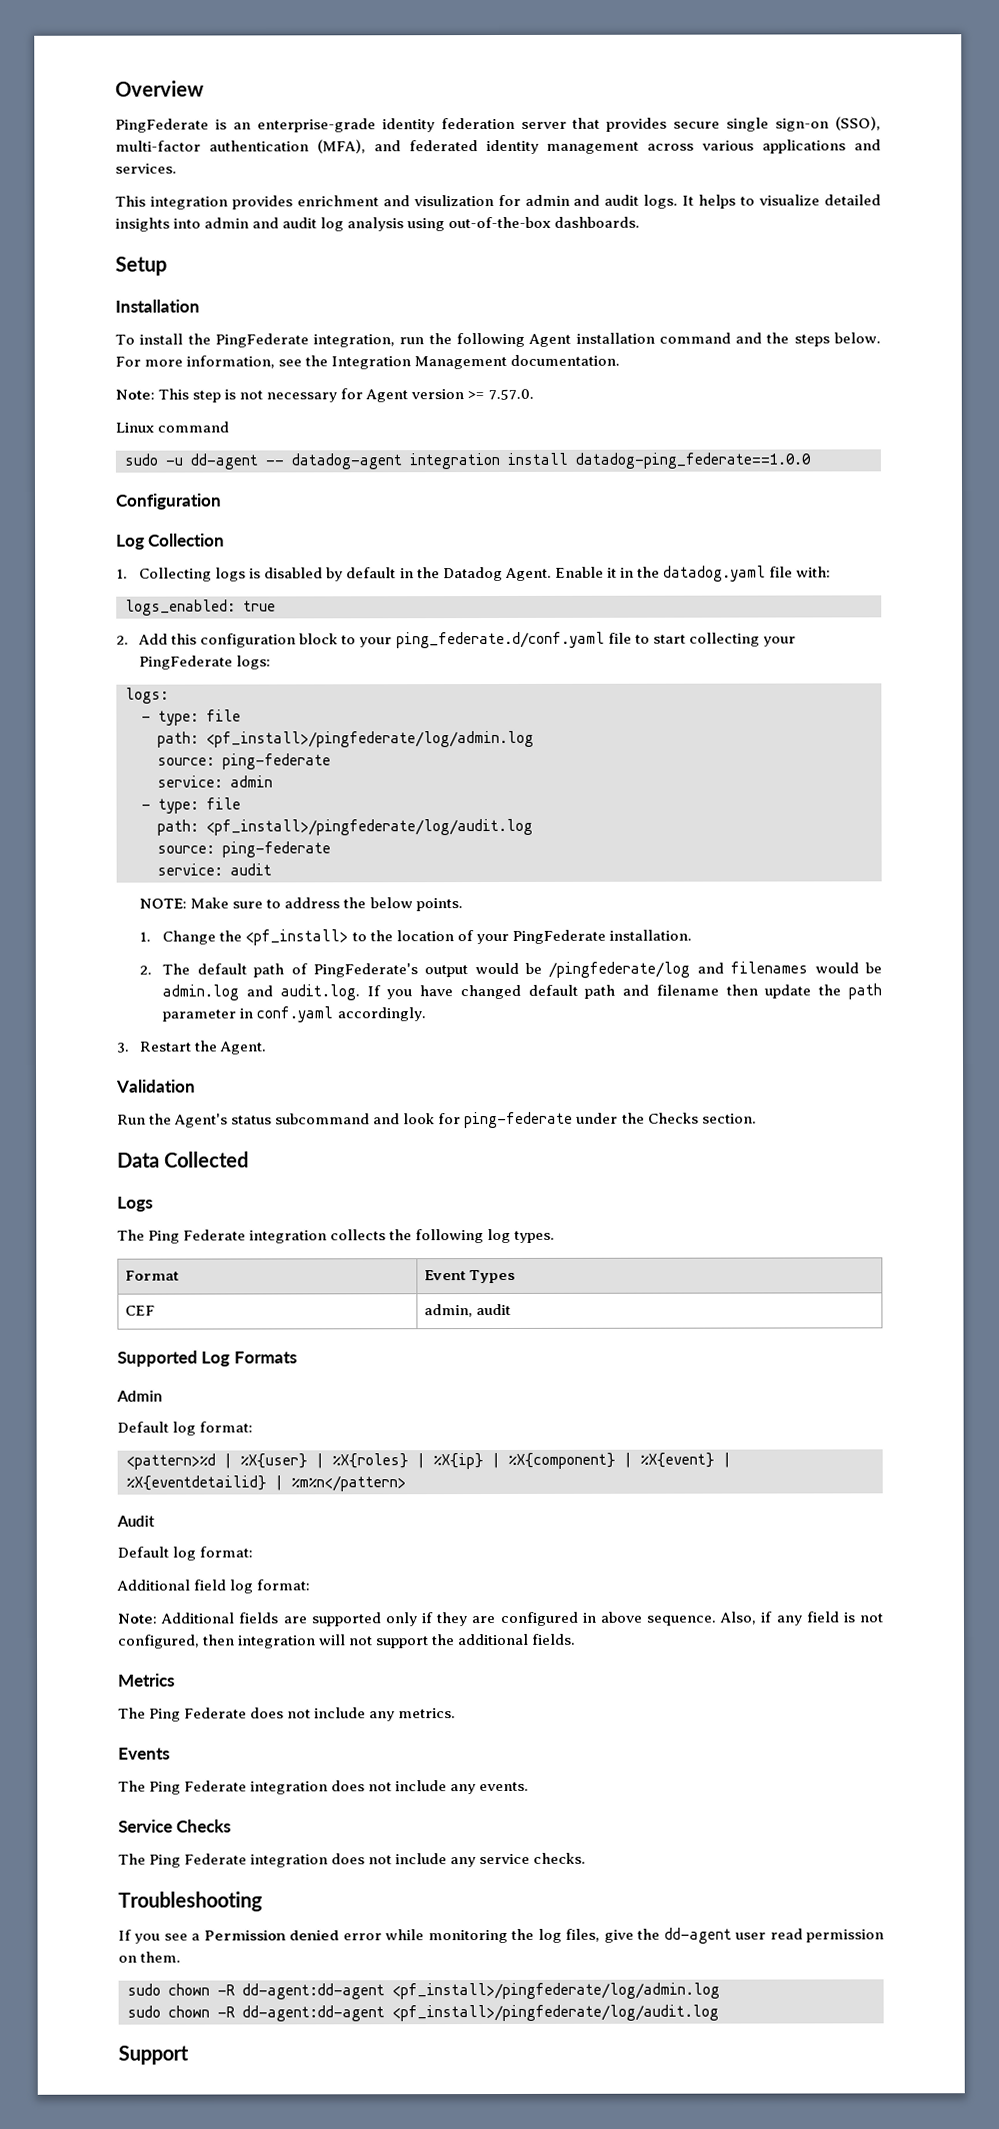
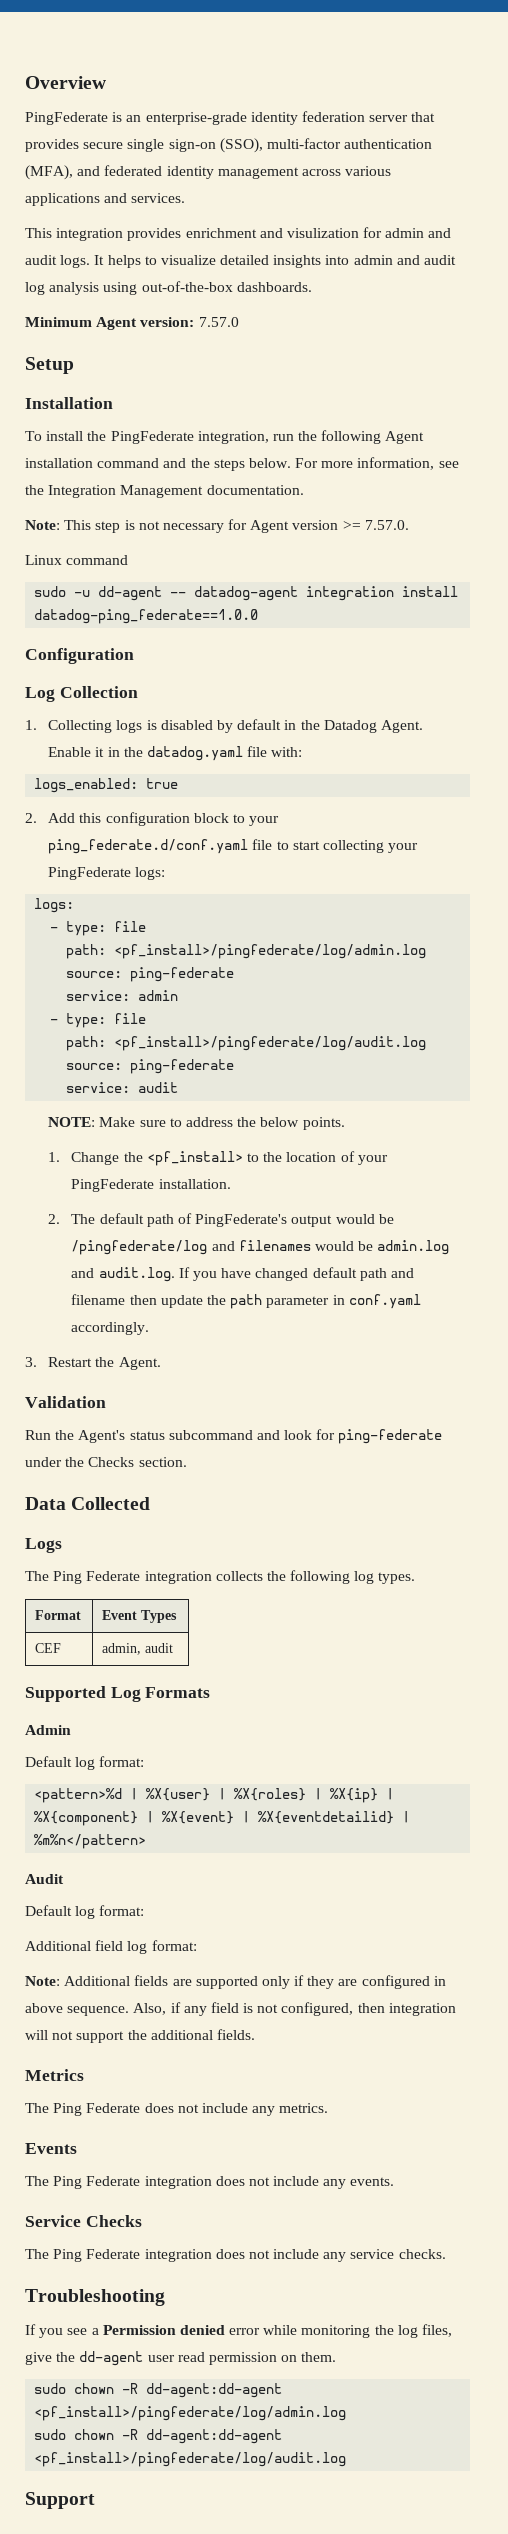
+ Minimum Agent version: 7.57.0

